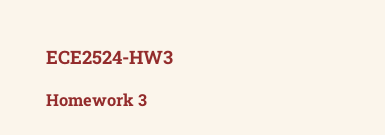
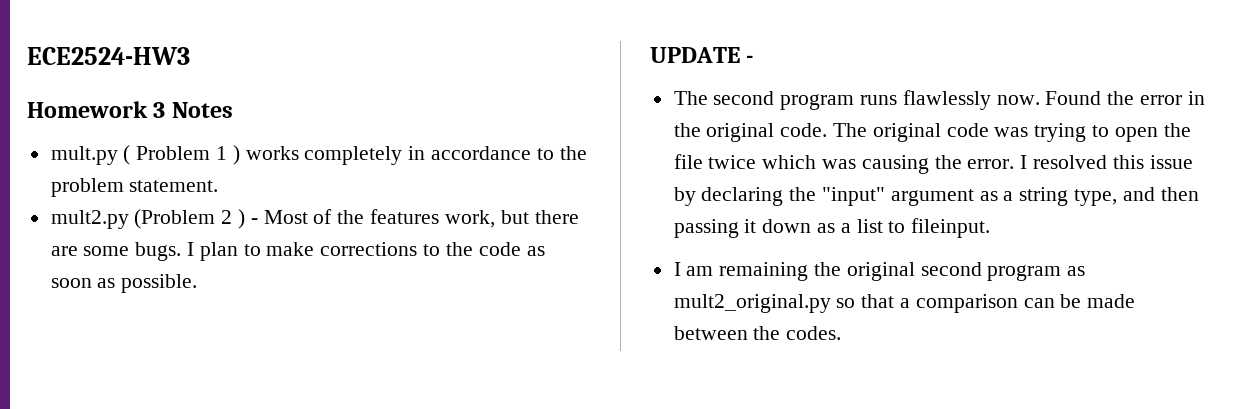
- Homework 3
+ Homework 3 Notes
+ mult.py ( Problem 1 ) works completely in accordance to the problem statement.
+ mult2.py (Problem 2 ) - Most of the features work, but there are some bugs. I plan to make corrections to the code as soon as possible.
+ UPDATE -
+ The second program runs flawlessly now. Found the error in the original code. The original code was trying to open the file twice which was causing the error. I resolved this issue by declaring the "input" argument as a string type, and then passing it down as a list to fileinput.
+ I am remaining the original second program as mult2_original.py so that a comparison can be made between the codes.

